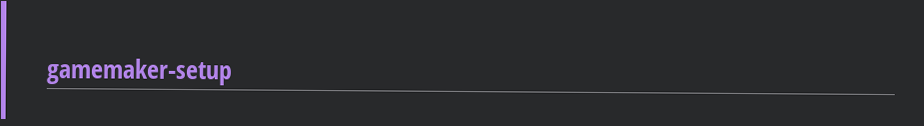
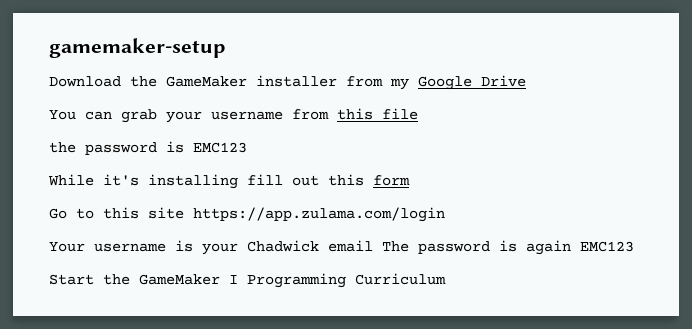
+ Download the GameMaker installer from my Google Drive
+ You can grab your username from this file
+ the password is EMC123
+ While it's installing fill out this form
+ Go to this site https://app.zulama.com/login
+ Your username is your Chadwick email The password is again EMC123
+ Start the GameMaker I Programming Curriculum

